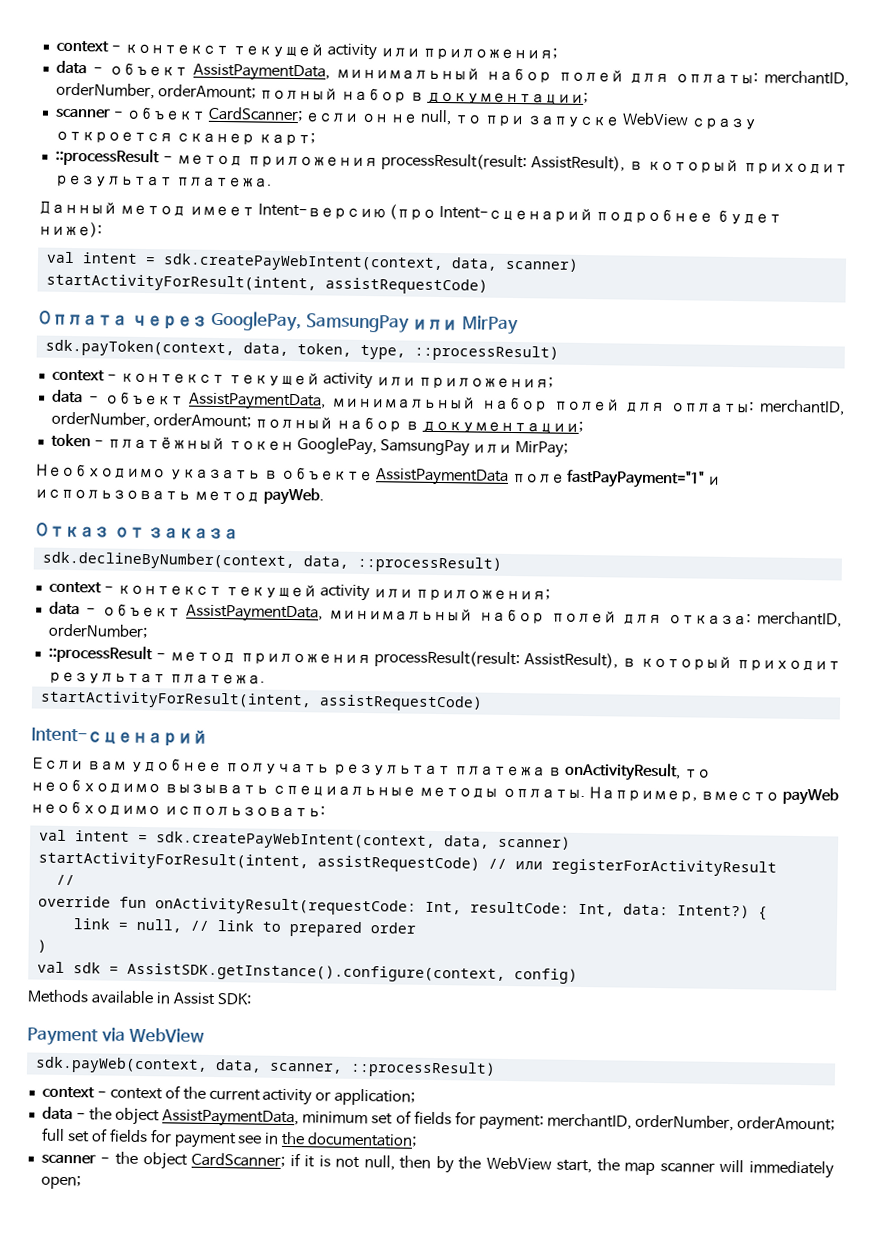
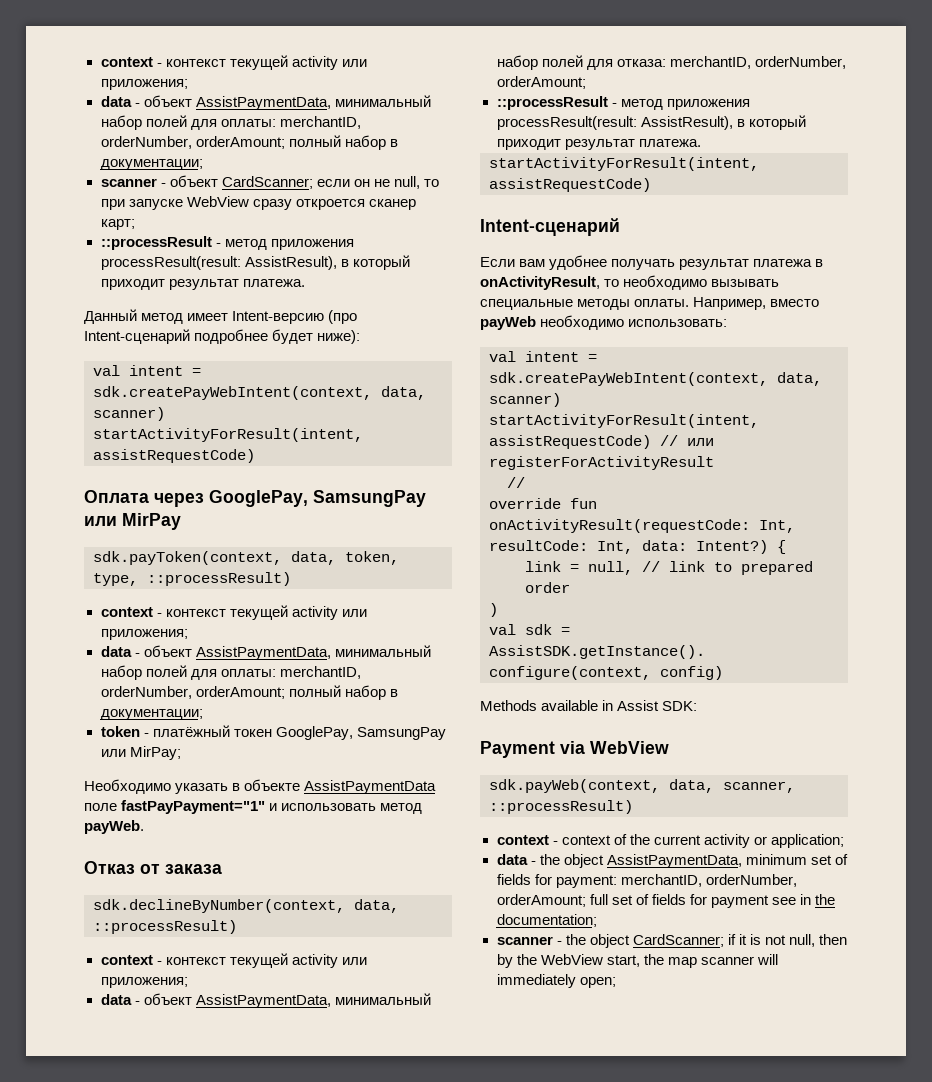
- data - объект AssistPaymentData, минимальный набор полей для отказа: merchantID, orderNumber;
+ data - объект AssistPaymentData, минимальный набор полей для отказа: merchantID, orderNumber, orderAmount;

